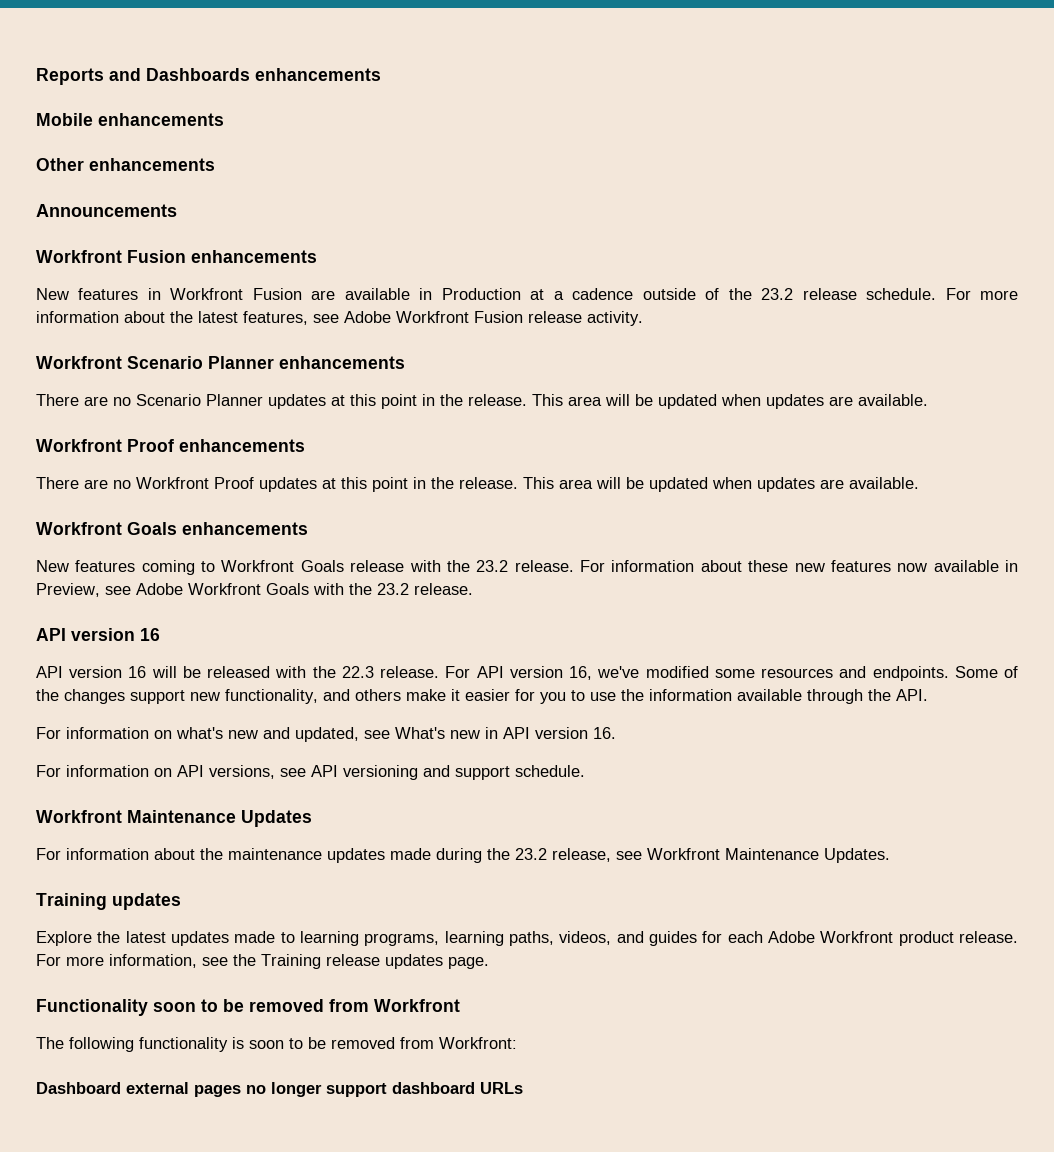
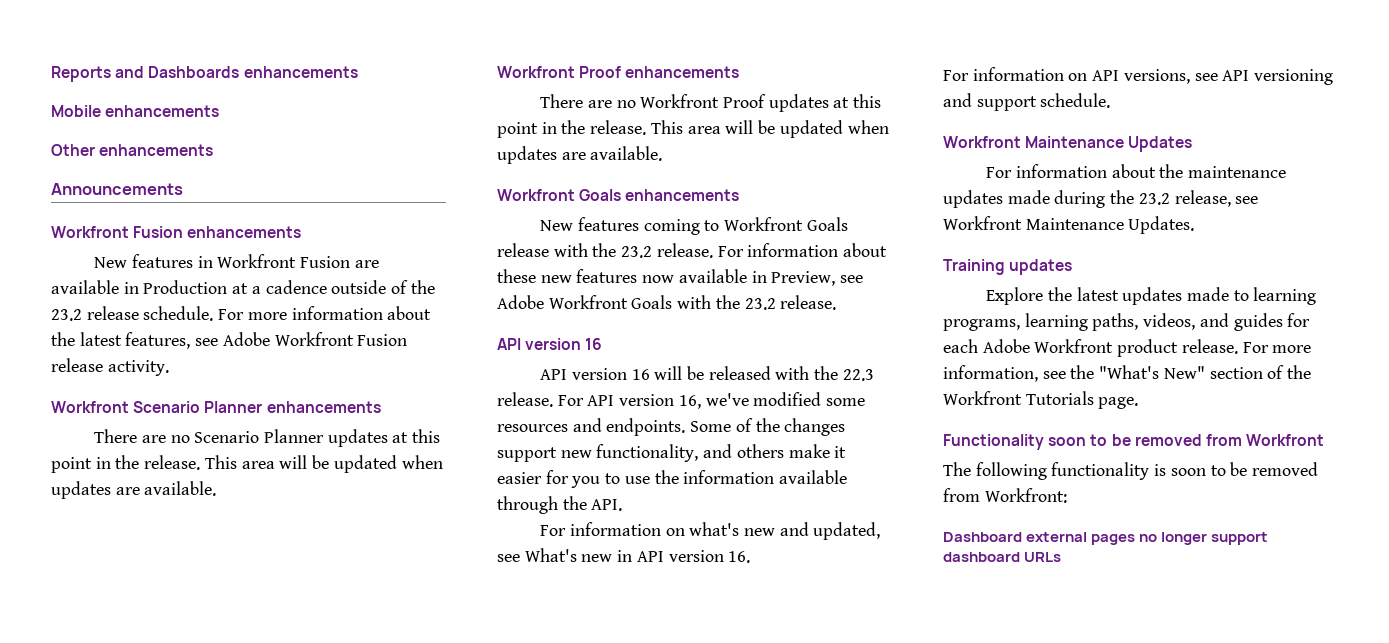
- For more information, see the Training release updates page.
+ For more information, see the "What's New" section of the Workfront Tutorials page.

